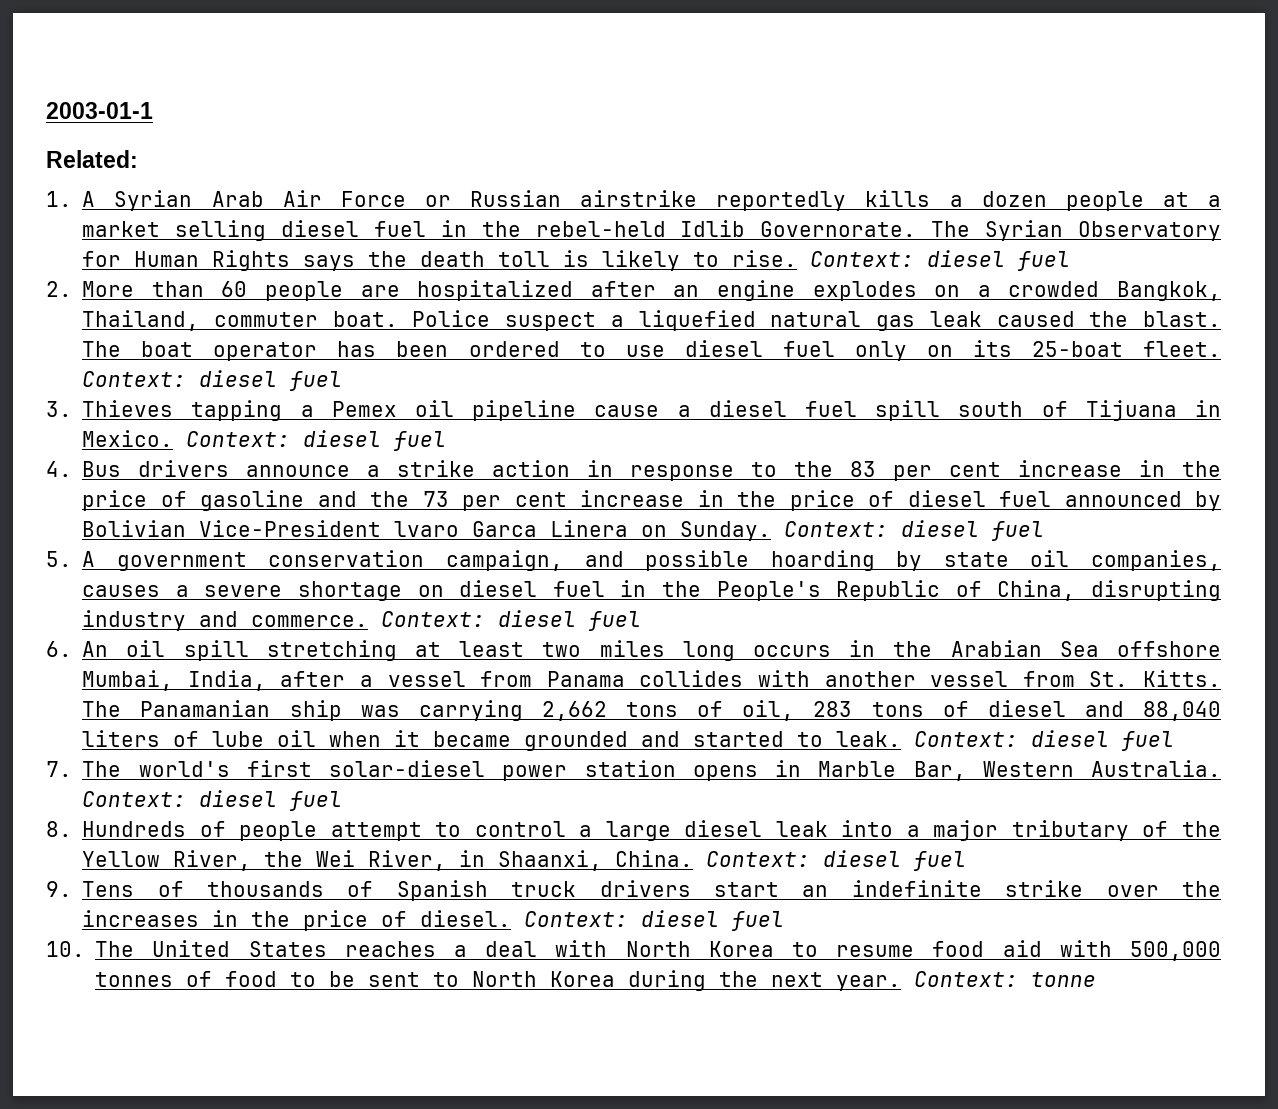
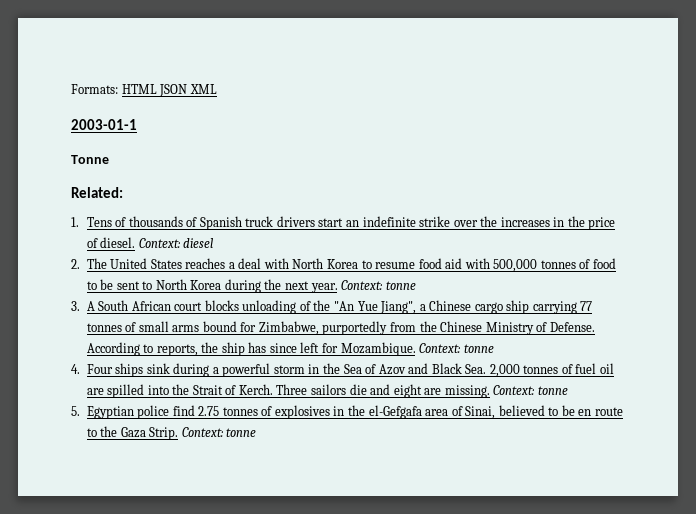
+ Formats: HTML JSON XML
+ Tonne
- 1. A Syrian Arab Air Force or Russian airstrike reportedly kills a dozen people at a market selling diesel fuel in the rebel-held Idlib Governorate. The Syrian Observatory for Human Rights says the death toll is likely to rise. Context: diesel fuel
- 2. More than 60 people are hospitalized after an engine explodes on a crowded Bangkok, Thailand, commuter boat. Police suspect a liquefied natural gas leak caused the blast. The boat operator has been ordered to use diesel fuel only on its 25-boat fleet. Context: diesel fuel
- 3. Thieves tapping a Pemex oil pipeline cause a diesel fuel spill south of Tijuana in Mexico. Context: diesel fuel
- 4. Bus drivers announce a strike action in response to the 83 per cent increase in the price of gasoline and the 73 per cent increase in the price of diesel fuel announced by Bolivian Vice-President lvaro Garca Linera on Sunday. Context: diesel fuel
- 5. A government conservation campaign, and possible hoarding by state oil companies, causes a severe shortage on diesel fuel in the People's Republic of China, disrupting industry and commerce. Context: diesel fuel
- 6. An oil spill stretching at least two miles long occurs in the Arabian Sea offshore Mumbai, India, after a vessel from Panama collides with another vessel from St. Kitts. The Panamanian ship was carrying 2,662 tons of oil, 283 tons of diesel and 88,040 liters of lube oil when it became grounded and started to leak. Context: diesel fuel
- 7. The world's first solar-diesel power station opens in Marble Bar, Western Australia. Context: diesel fuel
- 8. Hundreds of people attempt to control a large diesel leak into a major tributary of the Yellow River, the Wei River, in Shaanxi, China. Context: diesel fuel
- 9. Tens of thousands of Spanish truck drivers start an indefinite strike over the increases in the price of diesel. Context: diesel fuel
- 10. The United States reaches a deal with North Korea to resume food aid with 500,000 tonnes of food to be sent to North Korea during the next year.
+ 1. Tens of thousands of Spanish truck drivers start an indefinite strike over the increases in the price of diesel. Context: diesel
+ 2. The United States reaches a deal with North Korea to resume food aid with 500,000 tonnes of food to be sent to North Korea during the next year.
+ 3. A South African court blocks unloading of the "An Yue Jiang", a Chinese cargo ship carrying 77 tonnes of small arms bound for Zimbabwe, purportedly from the Chinese Ministry of Defense. According to reports, the ship has since left for Mozambique. Context: tonne
+ 4. Four ships sink during a powerful storm in the Sea of Azov and Black Sea. 2,000 tonnes of fuel oil are spilled into the Strait of Kerch. Three sailors die and eight are missing. Context: tonne
+ 5. Egyptian police find 2.75 tonnes of explosives in the el-Gefgafa area of Sinai, believed to be en route to the Gaza Strip. Context: tonne

